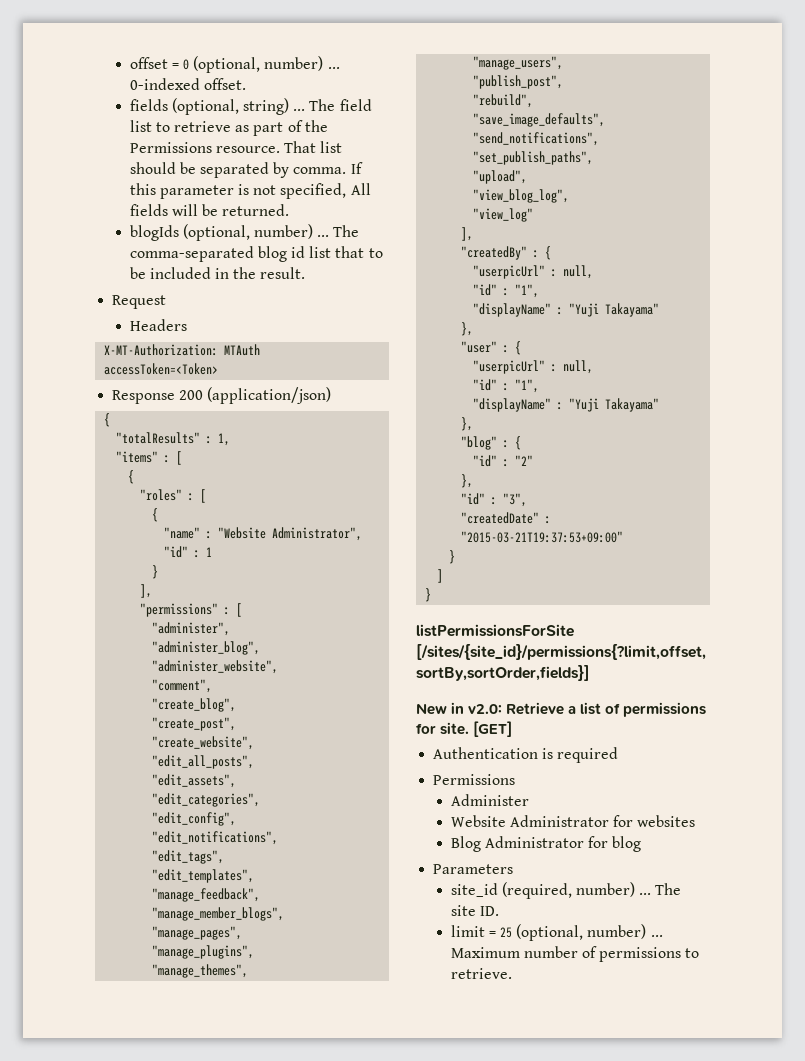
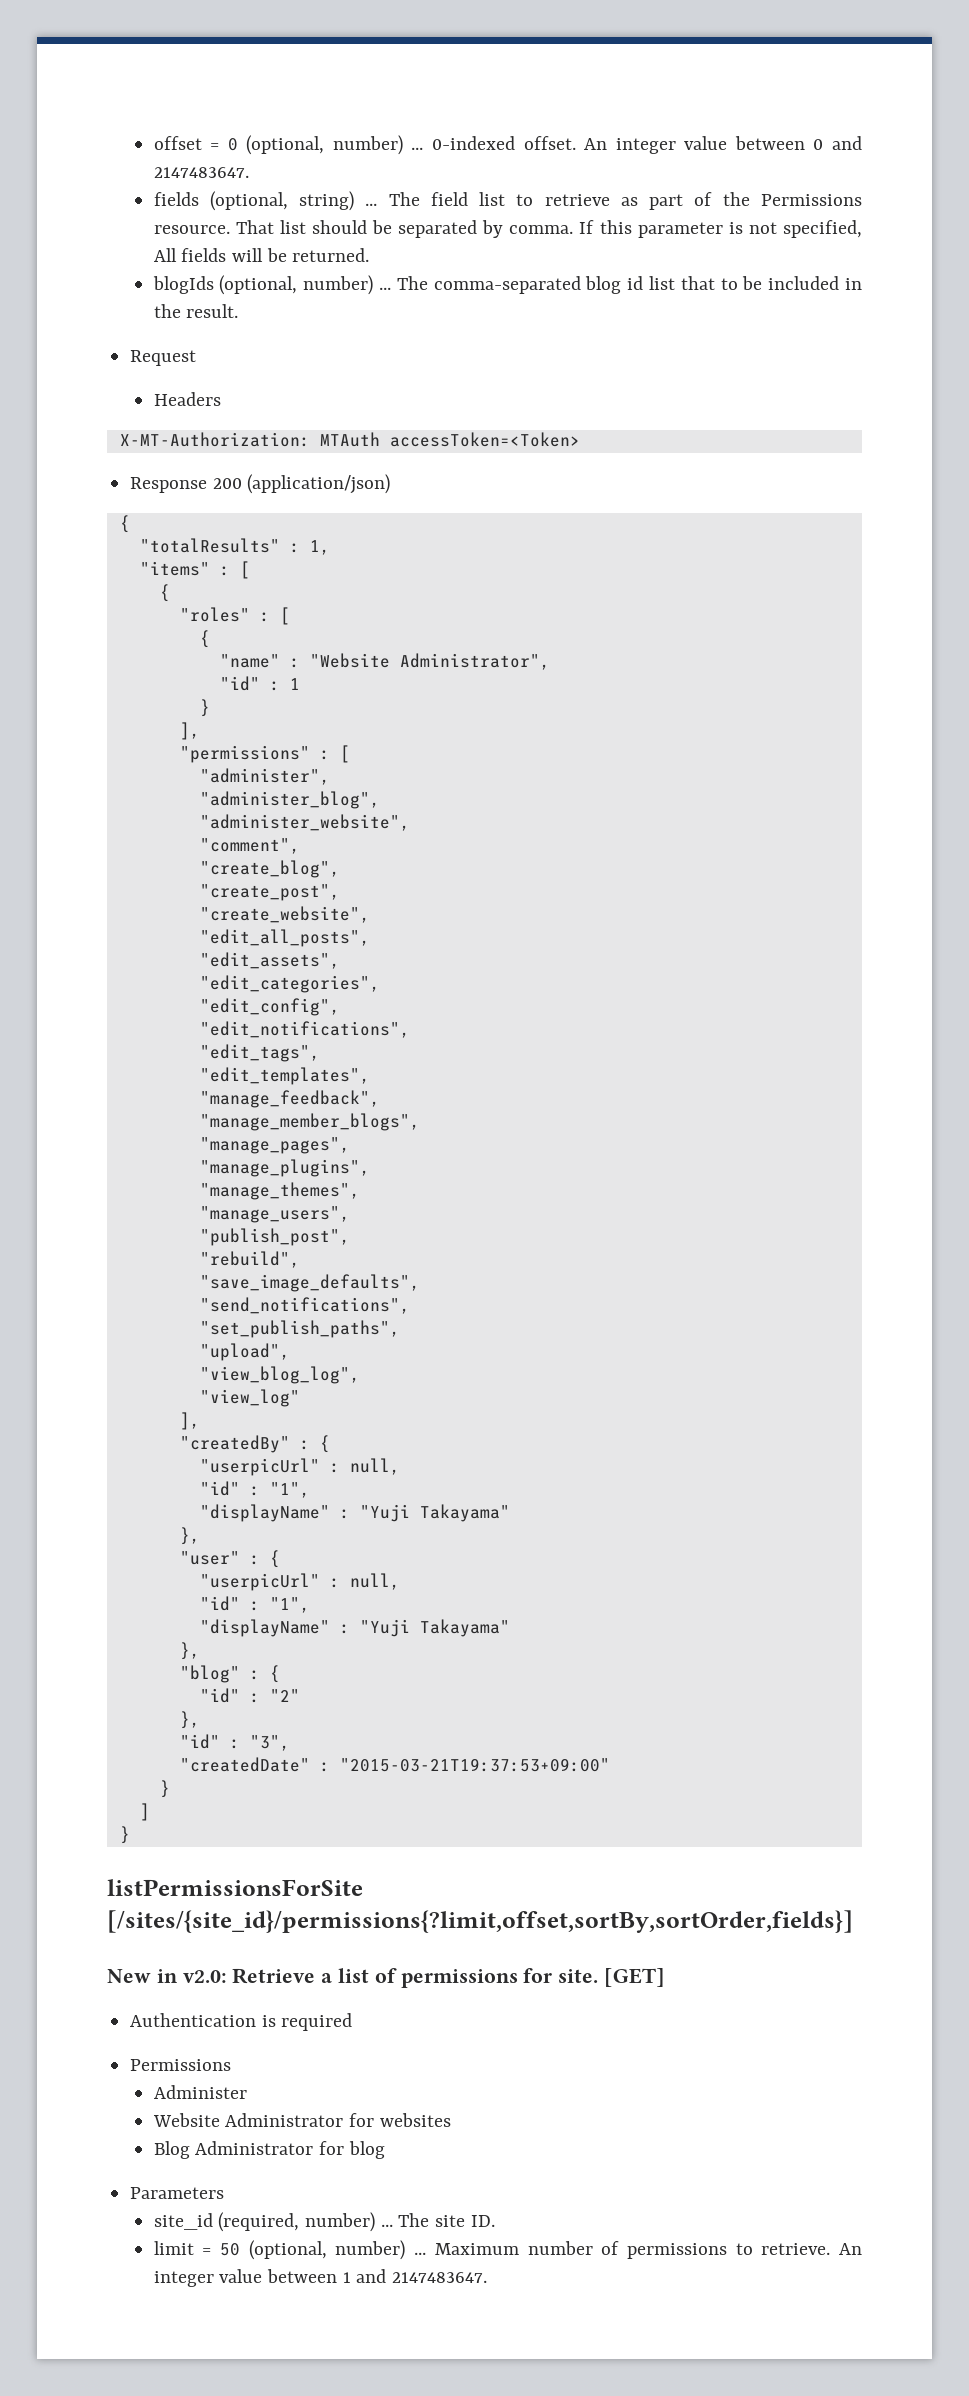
+ An integer value between 0 and 2147483647.
- limit = 25 (optional, number) ...
+ limit = 50 (optional, number) ...
+ An integer value between 1 and 2147483647.

